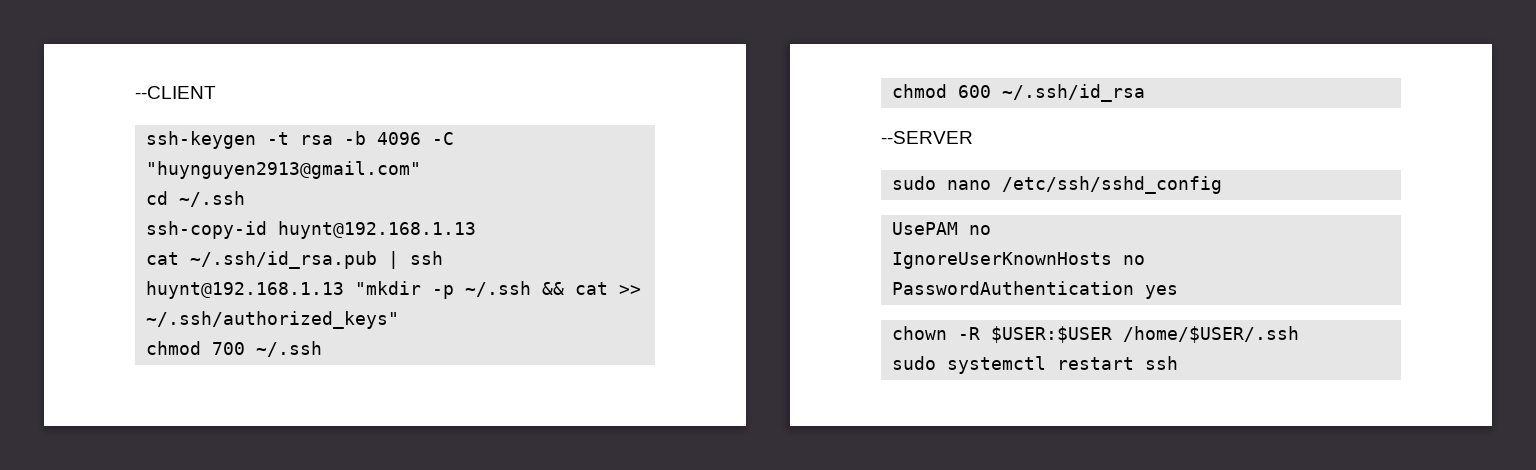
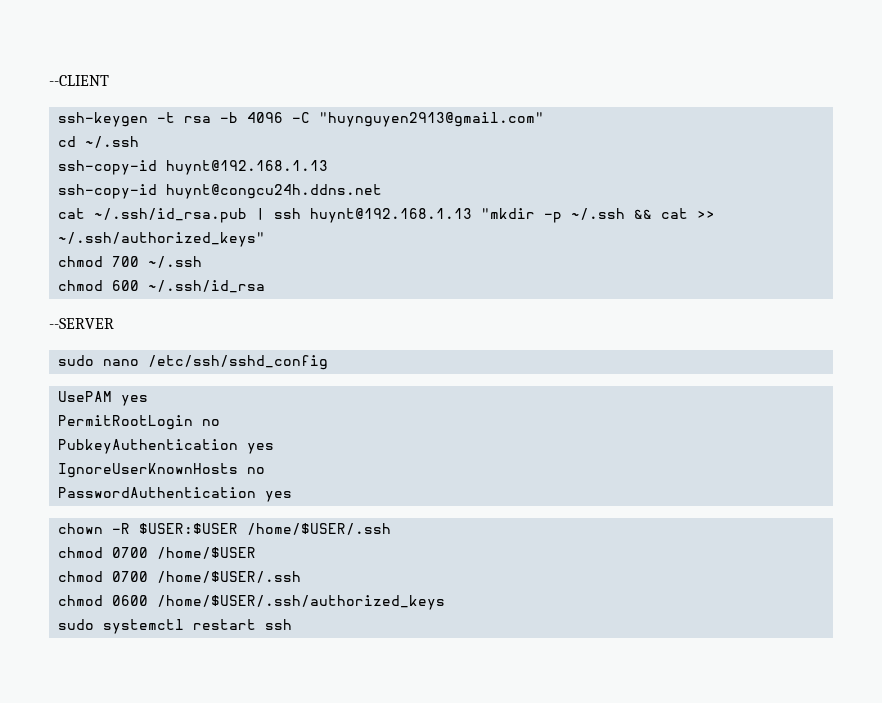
+ ssh-copy-id huynt@congcu24h.ddns.net
- UsePAM no
+ UsePAM yes
+ PermitRootLogin no
+ PubkeyAuthentication yes
+ chmod 0700 /home/$USER
+ chmod 0700 /home/$USER/.ssh
+ chmod 0600 /home/$USER/.ssh/authorized_keys

